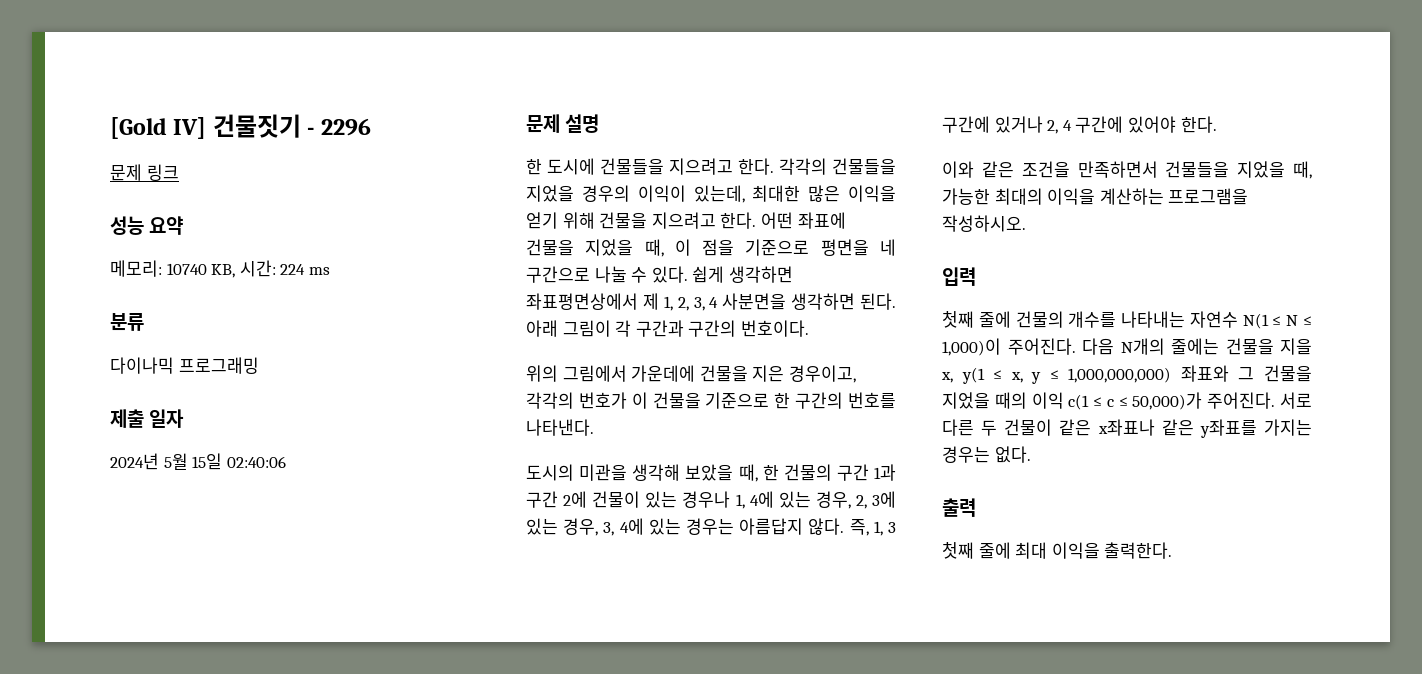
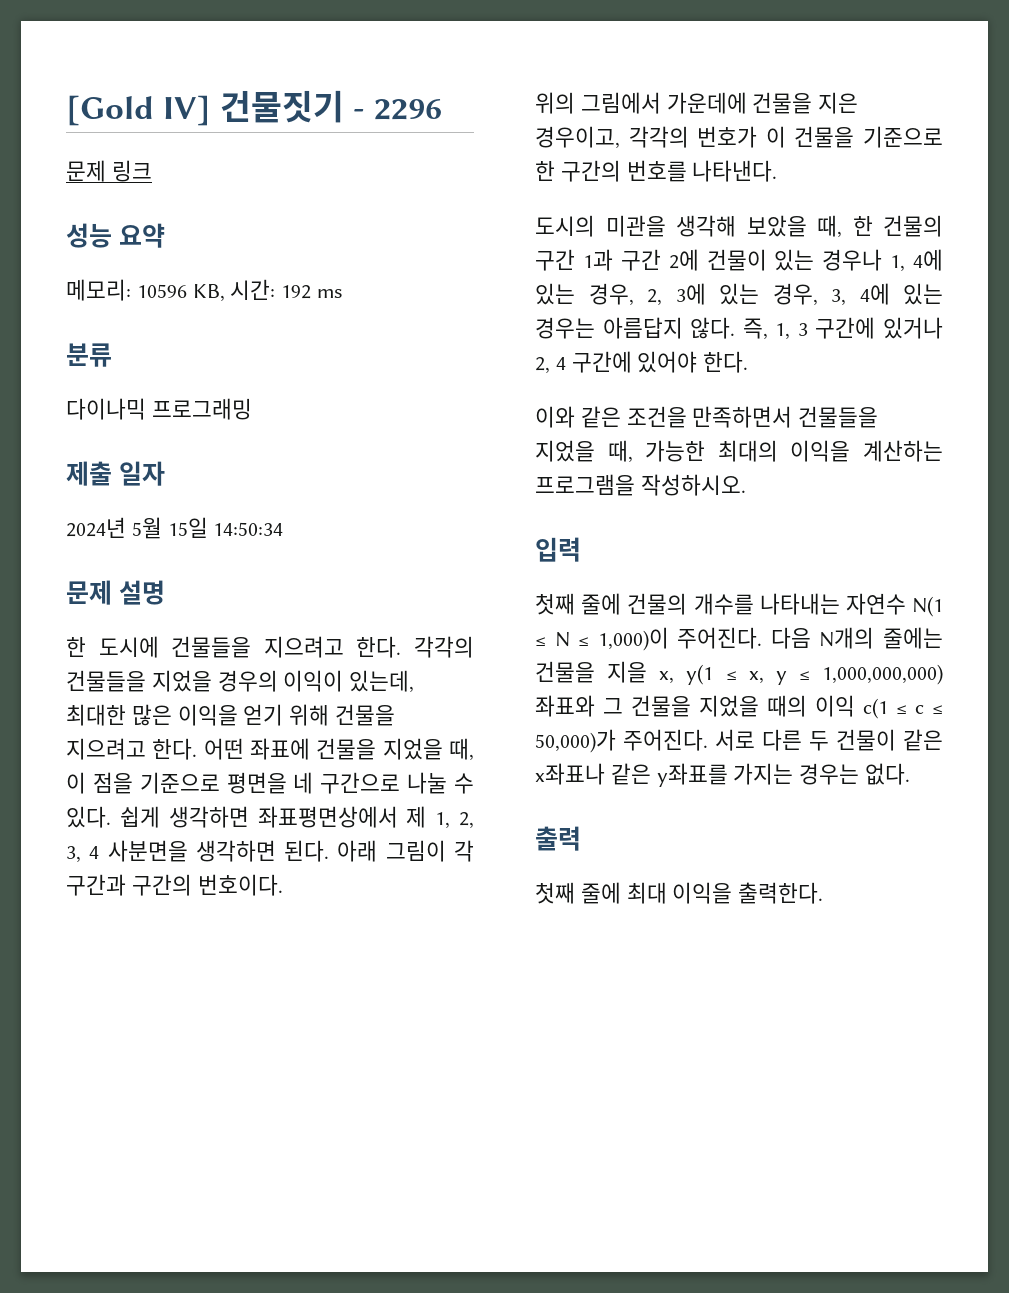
- 메모리: 10740 KB, 시간: 224 ms
+ 메모리: 10596 KB, 시간: 192 ms
- 2024년 5월 15일 02:40:06
+ 2024년 5월 15일 14:50:34

